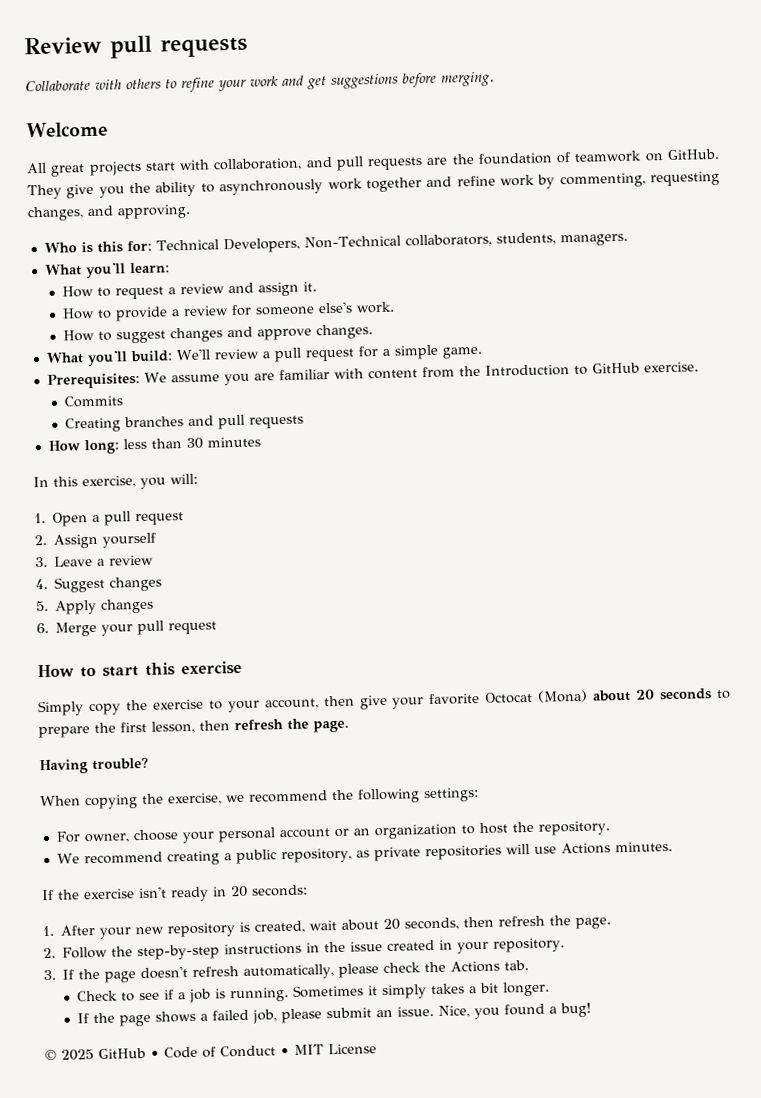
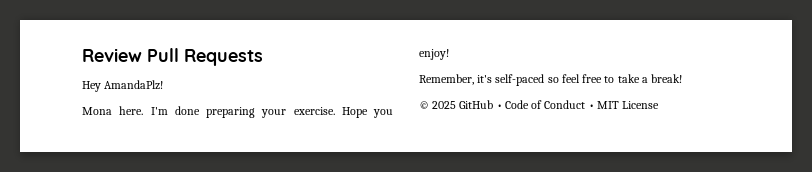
- Review pull requests
- Collaborate with others to refine your work and get suggestions before merging.
- Welcome
- All great projects start with collaboration, and pull requests are the foundation of teamwork on GitHub. They give you the ability to asynchronously work together and refine work by commenting, requesting changes, and approving.
- Who is this for: Technical Developers, Non-Technical collaborators, students, managers.
- What you'll learn:
- How to request a review and assign it.
- How to provide a review for someone else's work.
- How to suggest changes and approve changes.
- What you'll build: We'll review a pull request for a simple game.
- Prerequisites: We assume you are familiar with content from the Introduction to GitHub exercise.
- Commits
- Creating branches and pull requests
- How long: less than 30 minutes
- In this exercise, you will:
- 1. Open a pull request
- 2. Assign yourself
- 3. Leave a review
- 4. Suggest changes
- 5. Apply changes
- 6. Merge your pull request
- How to start this exercise
- Simply copy the exercise to your account, then give your favorite Octocat (Mona) about 20 seconds to prepare the first lesson, then refresh the page.
- Having trouble?
- When copying the exercise, we recommend the following settings:
- For owner, choose your personal account or an organization to host the repository.
- We recommend creating a public repository, as private repositories will use Actions minutes.
- If the exercise isn't ready in 20 seconds:
- 1. After your new repository is created, wait about 20 seconds, then refresh the page.
- 2. Follow the step-by-step instructions in the issue created in your repository.
- 3. If the page doesn't refresh automatically, please check the Actions tab.
- Check to see if a job is running. Sometimes it simply takes a bit longer.
- If the page shows a failed job, please submit an issue. Nice, you found a bug!
+ Review Pull Requests
+ Hey AmandaPlz!
+ Mona here. I'm done preparing your exercise. Hope you enjoy!
+ Remember, it's self-paced so feel free to take a break!

